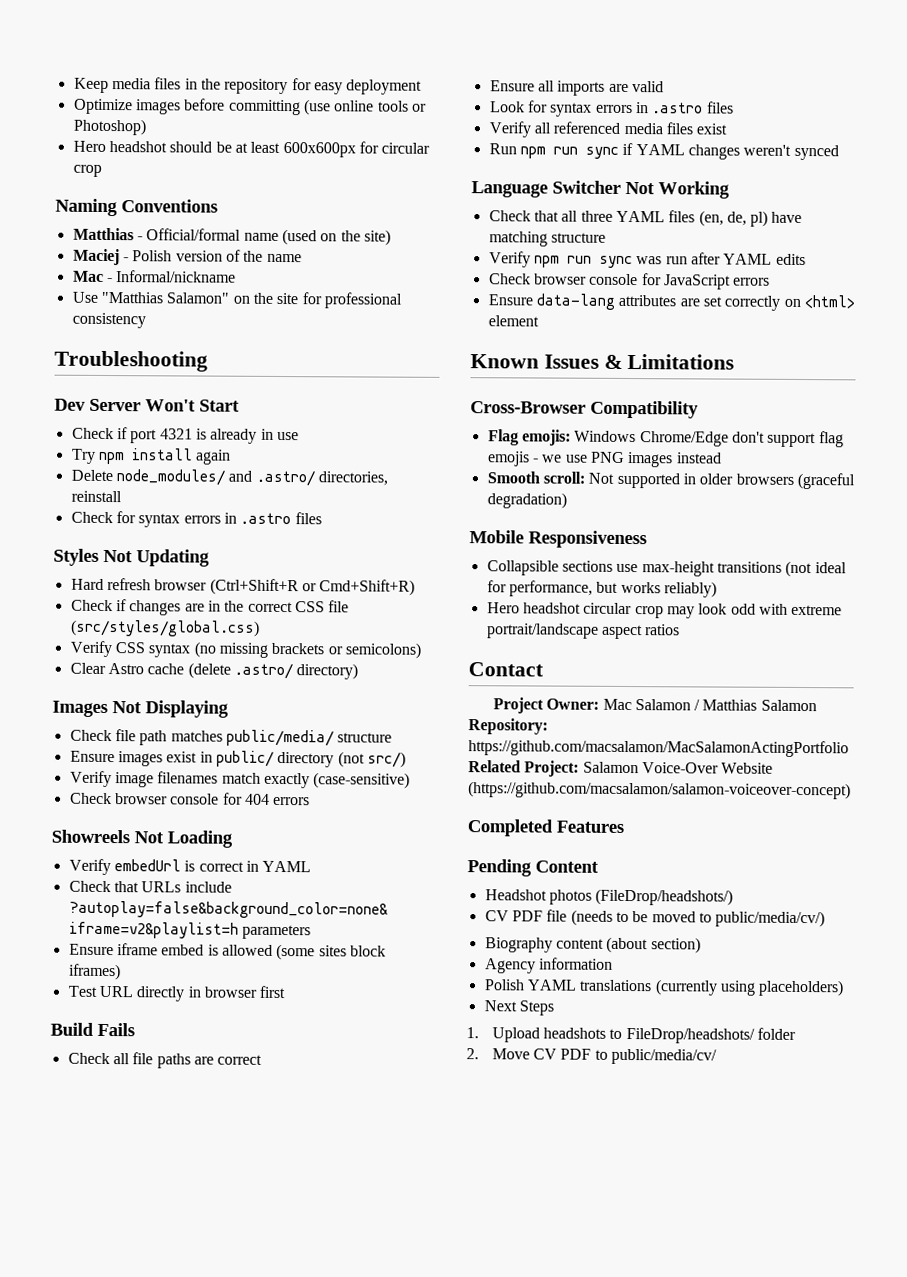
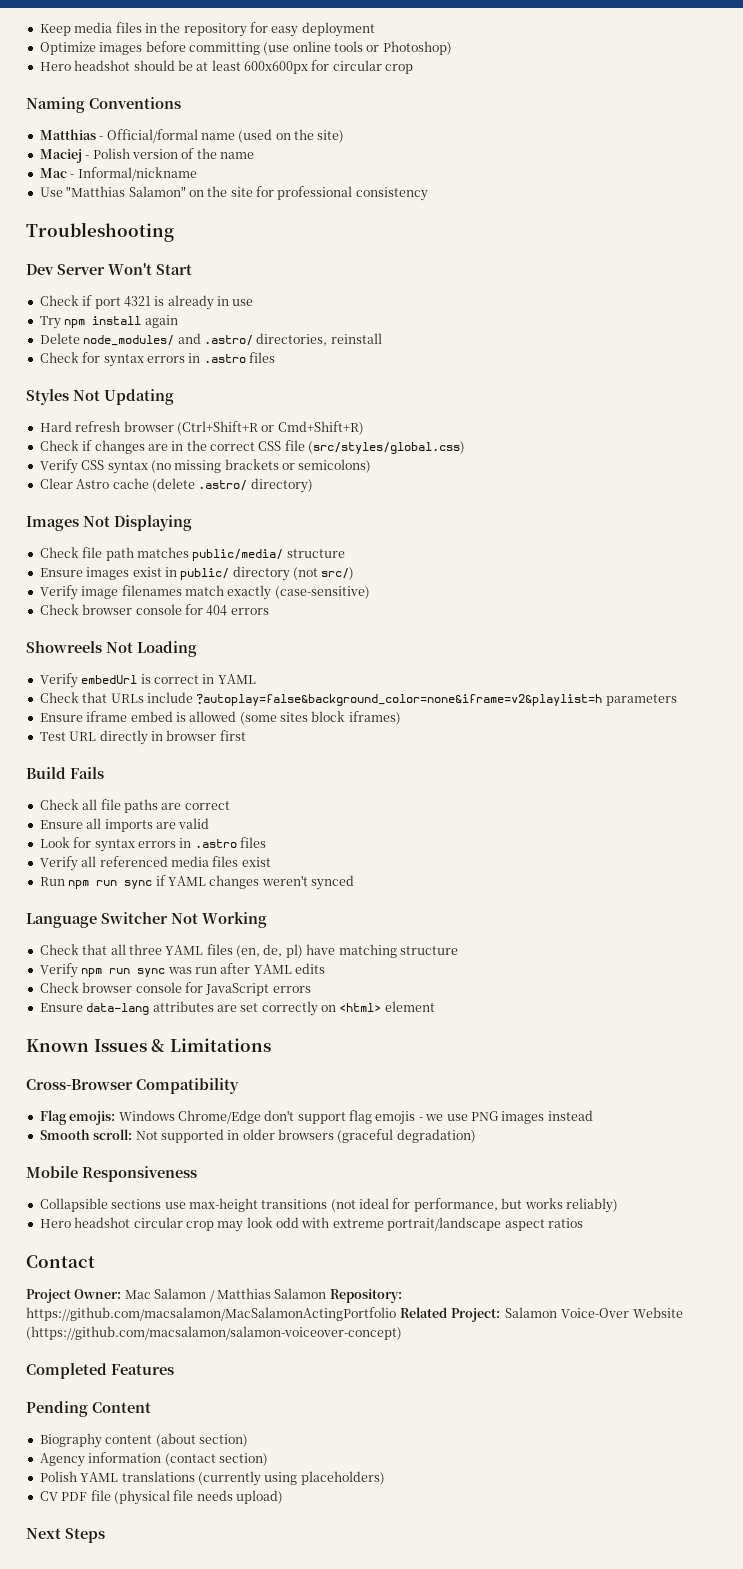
- Headshot photos (FileDrop/headshots/)
- CV PDF file (needs to be moved to public/media/cv/)
- Agency information
+ Agency information (contact section)
+ CV PDF file (physical file needs upload)
  Next Steps
- 1. Upload headshots to FileDrop/headshots/ folder
- 2. Move CV PDF to public/media/cv/

